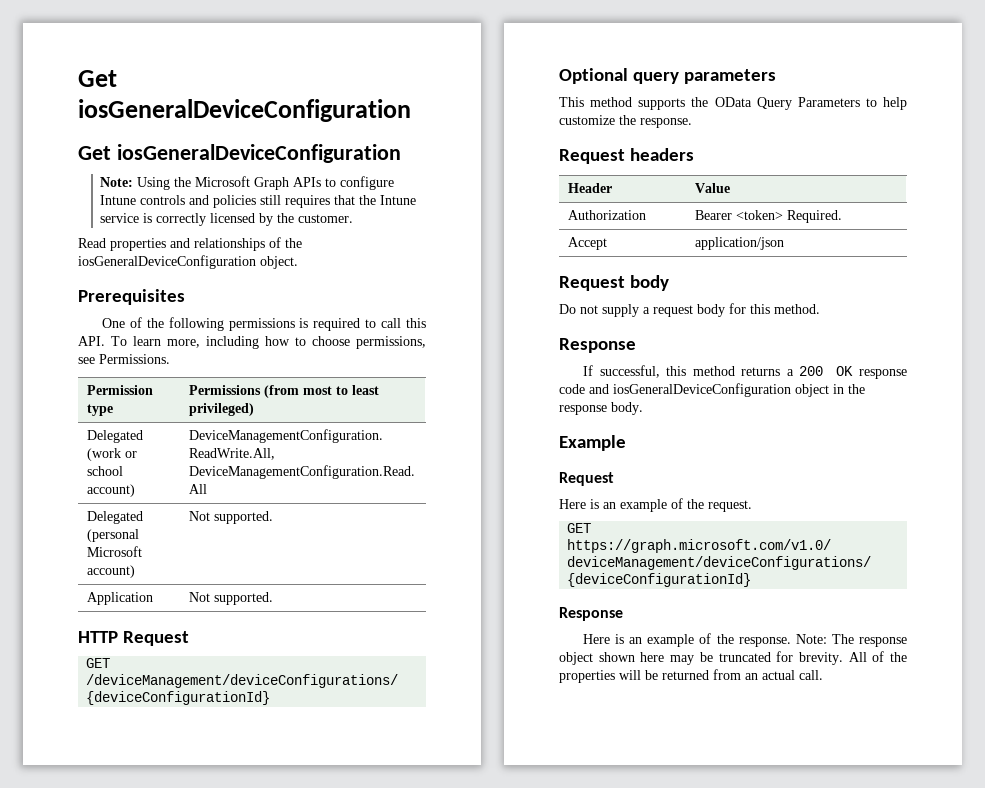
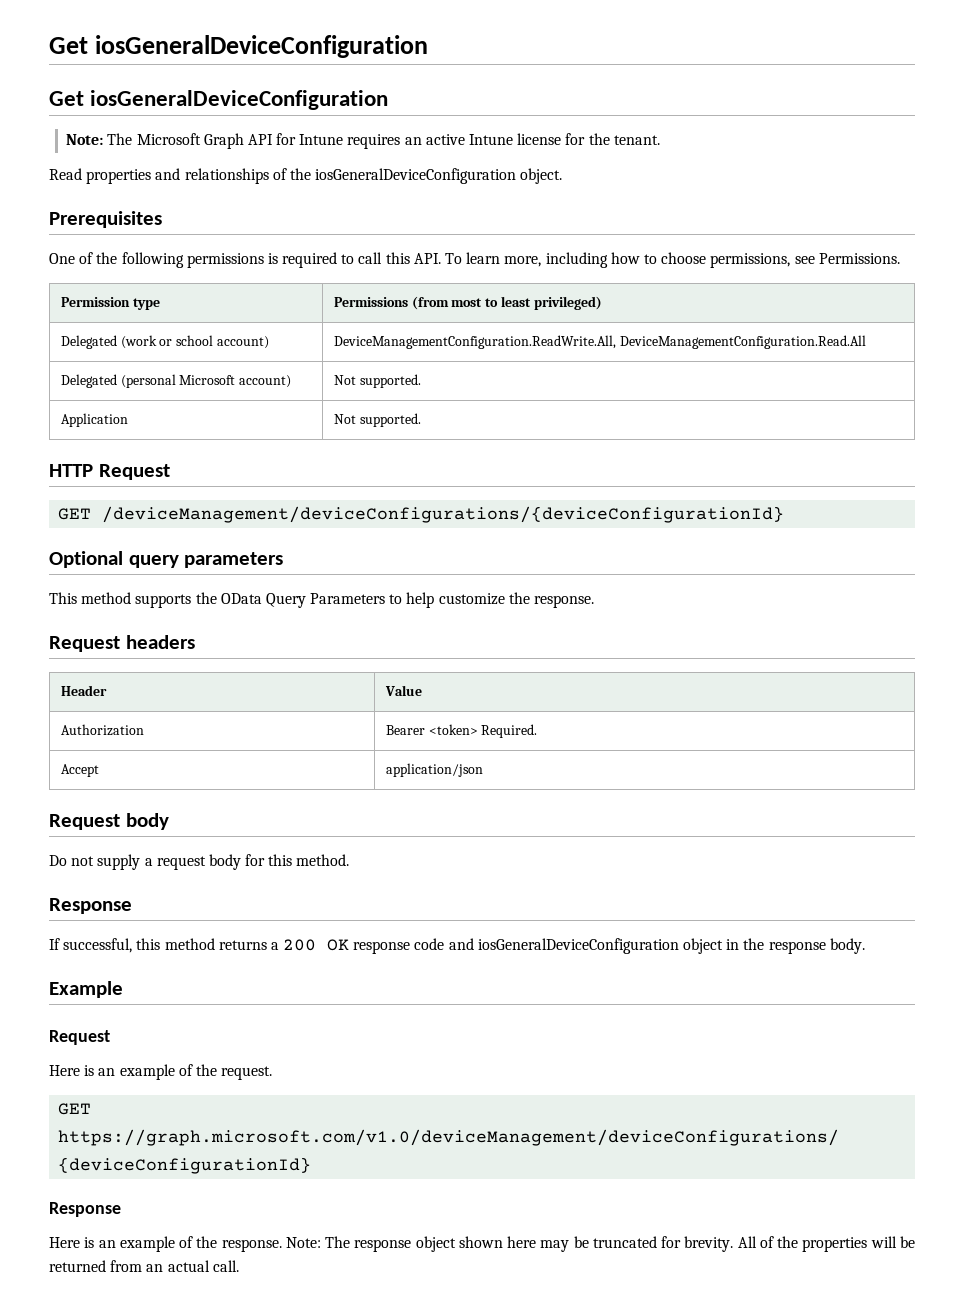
- Note: Using the Microsoft Graph APIs to configure Intune controls and policies still requires that the Intune service is correctly licensed by the customer.
+ Note: The Microsoft Graph API for Intune requires an active Intune license for the tenant.

